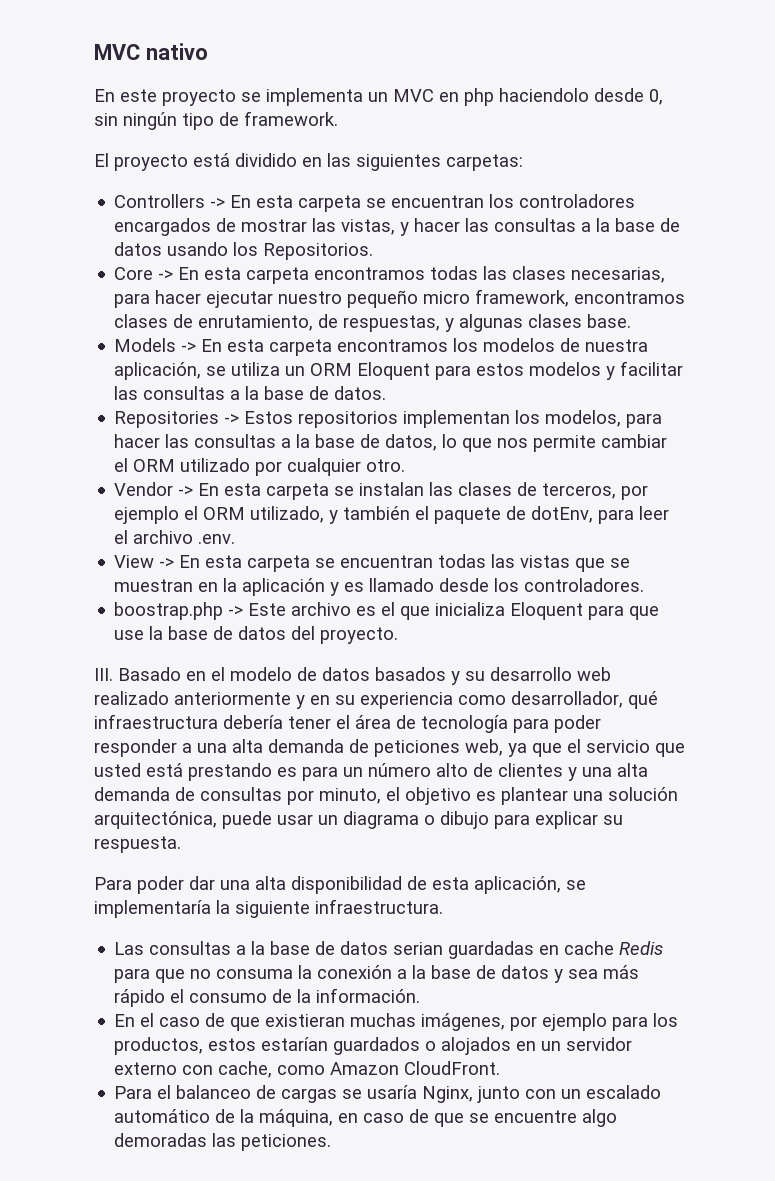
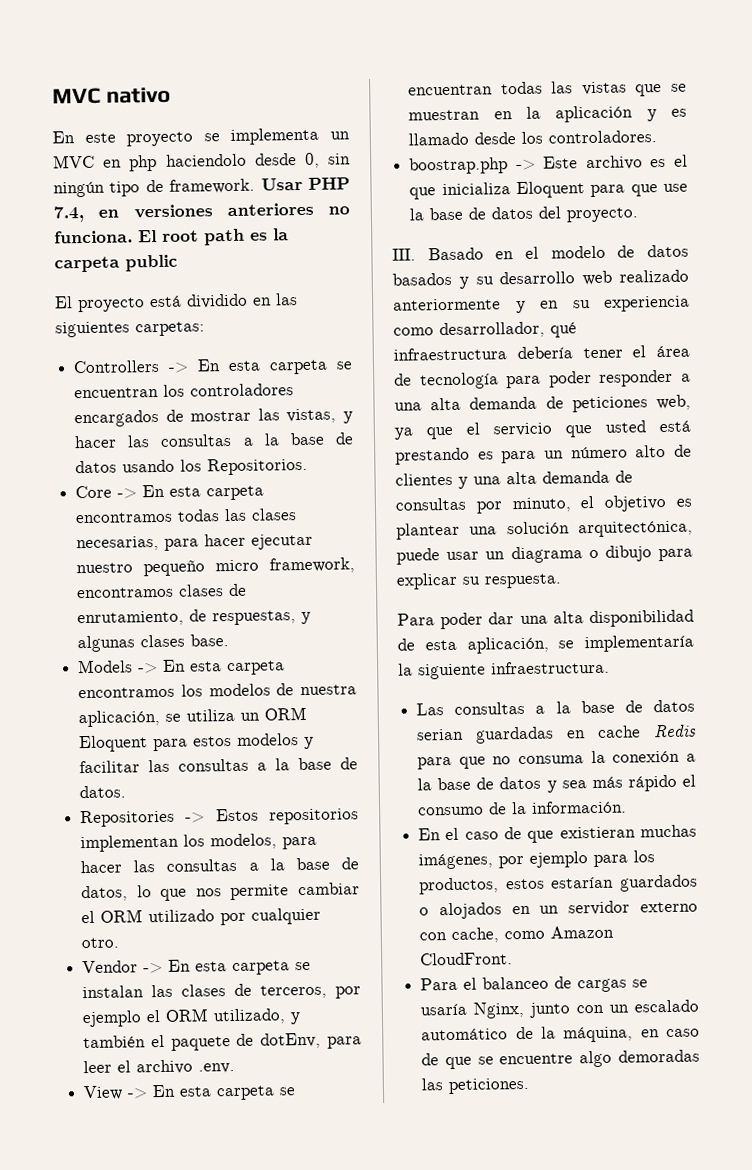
+ Usar PHP 7.4, en versiones anteriores no funciona. El root path es la carpeta public

